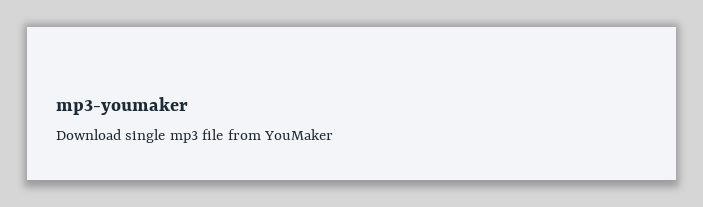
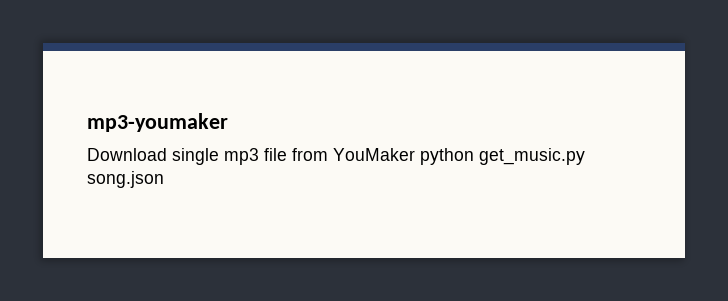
- Download single mp3 file from YouMaker
+ Download single mp3 file from YouMaker python get_music.py song.json

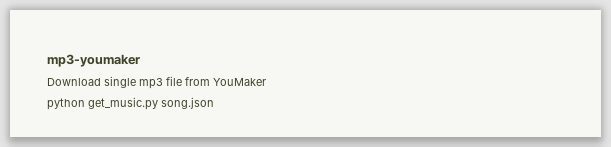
- Download single mp3 file from YouMaker python get_music.py song.json
+ Download single mp3 file from YouMaker
+ python get_music.py song.json

